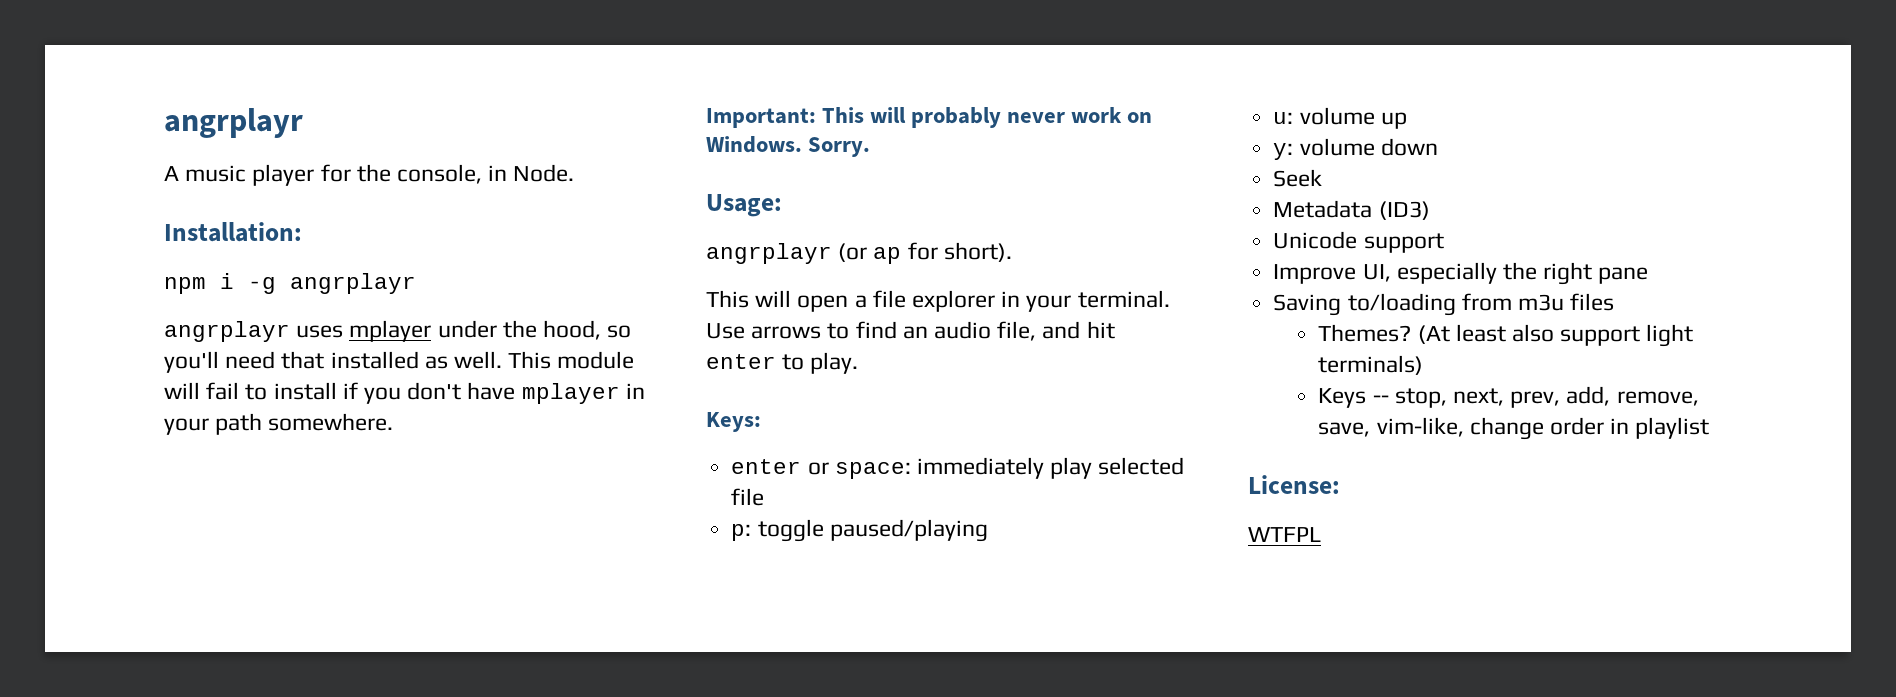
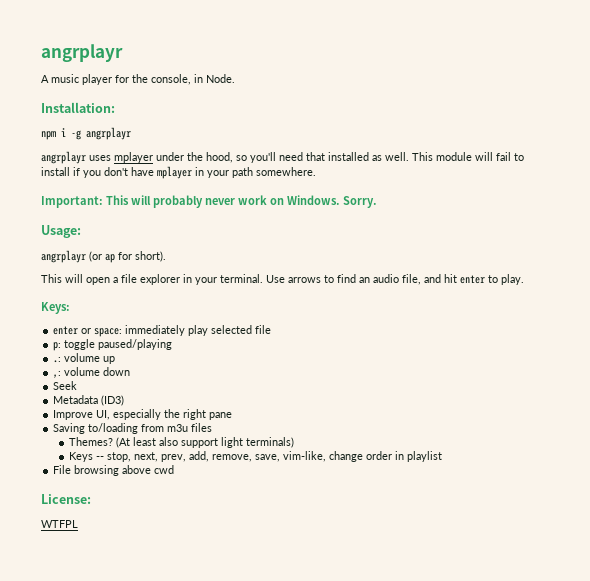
- u: volume up
+ .: volume up
- y: volume down
+ ,: volume down
- Unicode support
+ File browsing above cwd

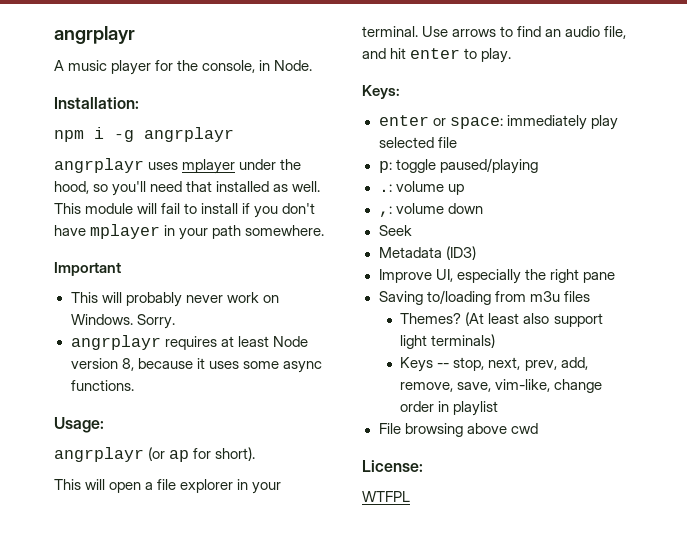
- Important: This will probably never work on Windows.
+ Important
+ This will probably never work on Windows.
+ angrplayr requires at least Node version 8, because it uses some async functions.

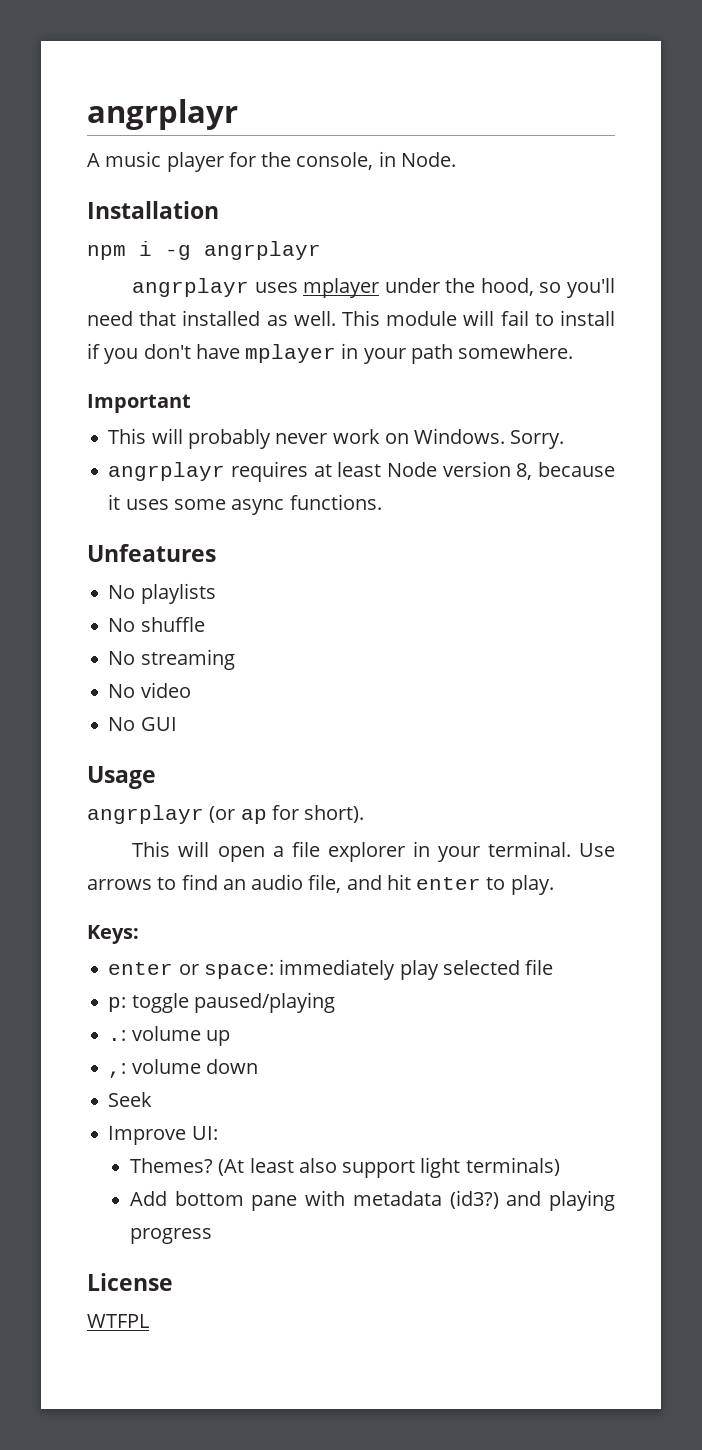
- Installation:
+ Installation
- Usage:
+ Unfeatures
+ No playlists
+ No shuffle
+ No streaming
+ No video
+ No GUI
+ Usage
- Metadata (ID3)
- Improve UI, especially the right pane
- Saving to/loading from m3u files
+ Improve UI:
- Keys -- stop, next, prev, add, remove, save, vim-like, change order in playlist
- File browsing above cwd
- License:
+ Add bottom pane with metadata (id3?) and playing progress
+ License

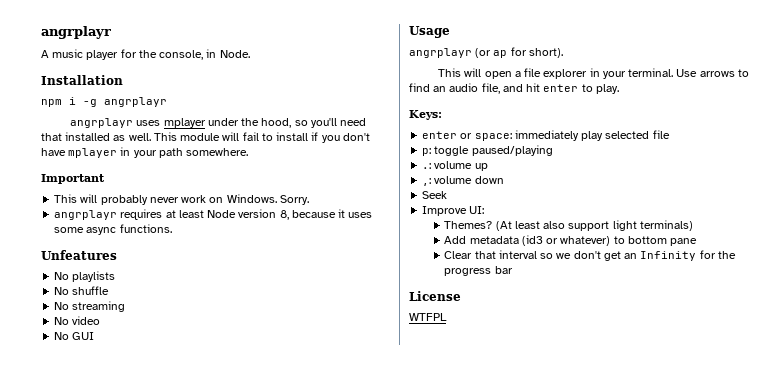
- Add bottom pane with metadata (id3?) and playing progress
+ Add metadata (id3 or whatever) to bottom pane
+ Clear that interval so we don't get an Infinity for the progress bar

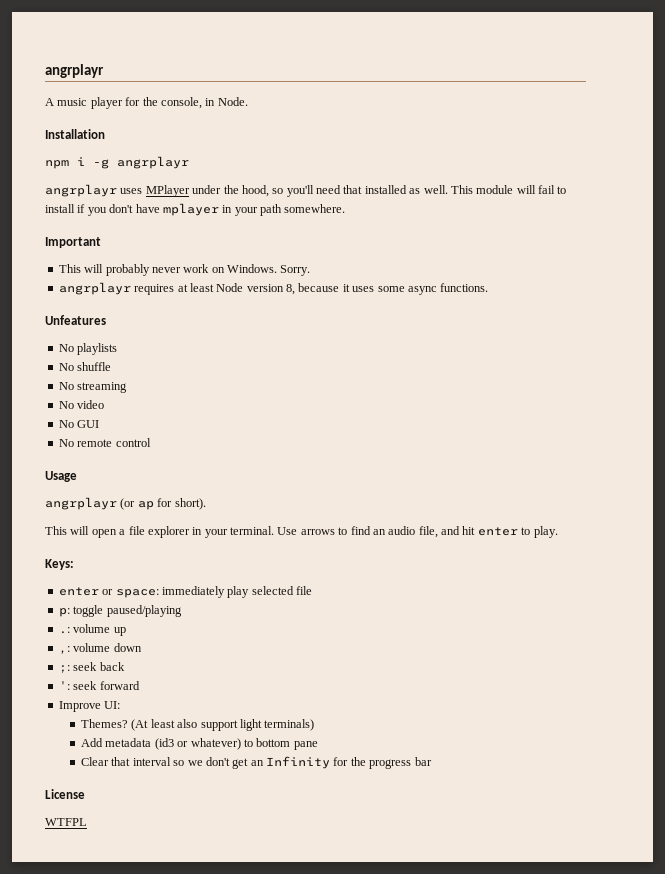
- angrplayr uses mplayer under the hood, so you'll need that installed as well.
+ angrplayr uses MPlayer under the hood, so you'll need that installed as well.
+ No remote control
- Seek
+ ;: seek back
+ ': seek forward

